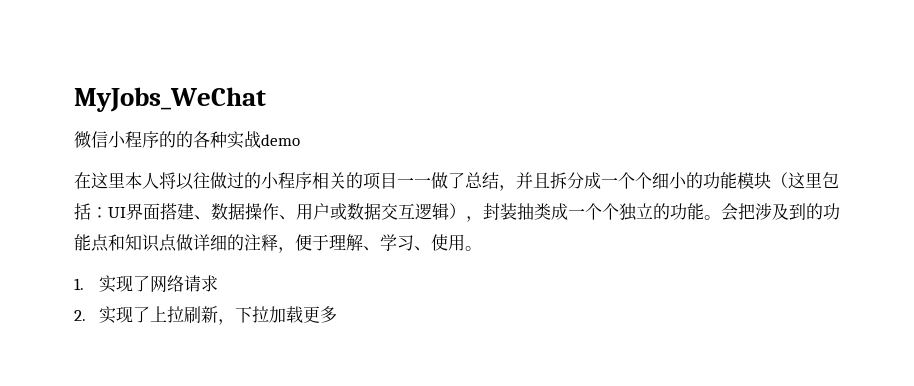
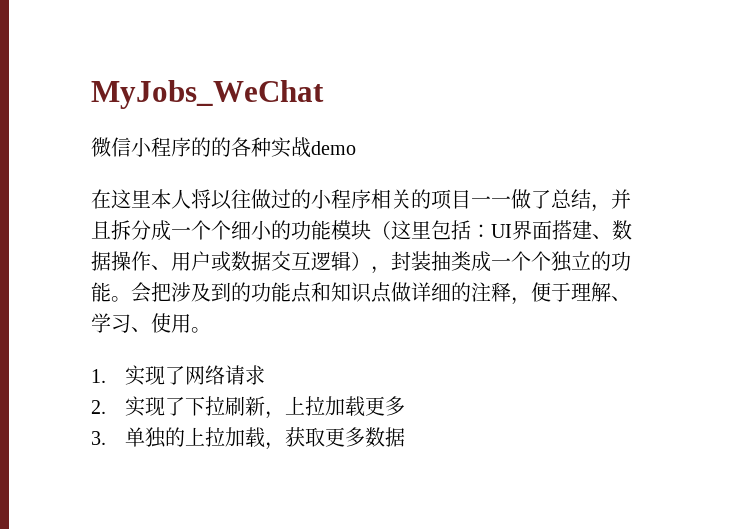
- 2.实现了上拉刷新，下拉加载更多
+ 2.实现了下拉刷新，上拉加载更多
+ 3.单独的上拉加载，获取更多数据

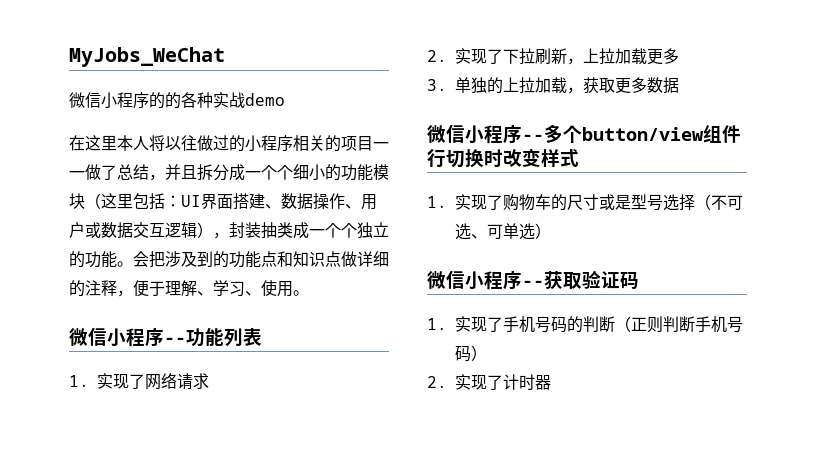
+ 微信小程序--功能列表
+ 微信小程序--多个button/view组件行切换时改变样式
+ 1.实现了购物车的尺寸或是型号选择（不可选、可单选）
+ 微信小程序--获取验证码
+ 1.实现了手机号码的判断（正则判断手机号码）
+ 2.实现了计时器

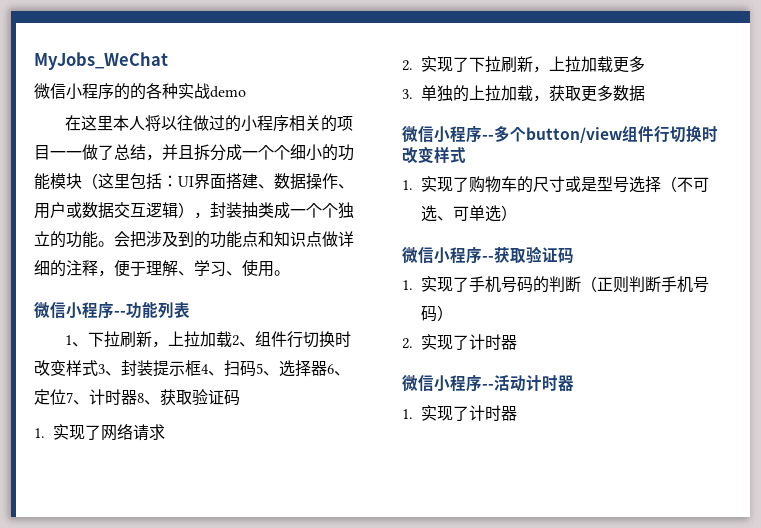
+ 1、下拉刷新，上拉加载2、组件行切换时改变样式3、封装提示框4、扫码5、选择器6、定位7、计时器8、获取验证码
+ 微信小程序--活动计时器
+ 1.实现了计时器

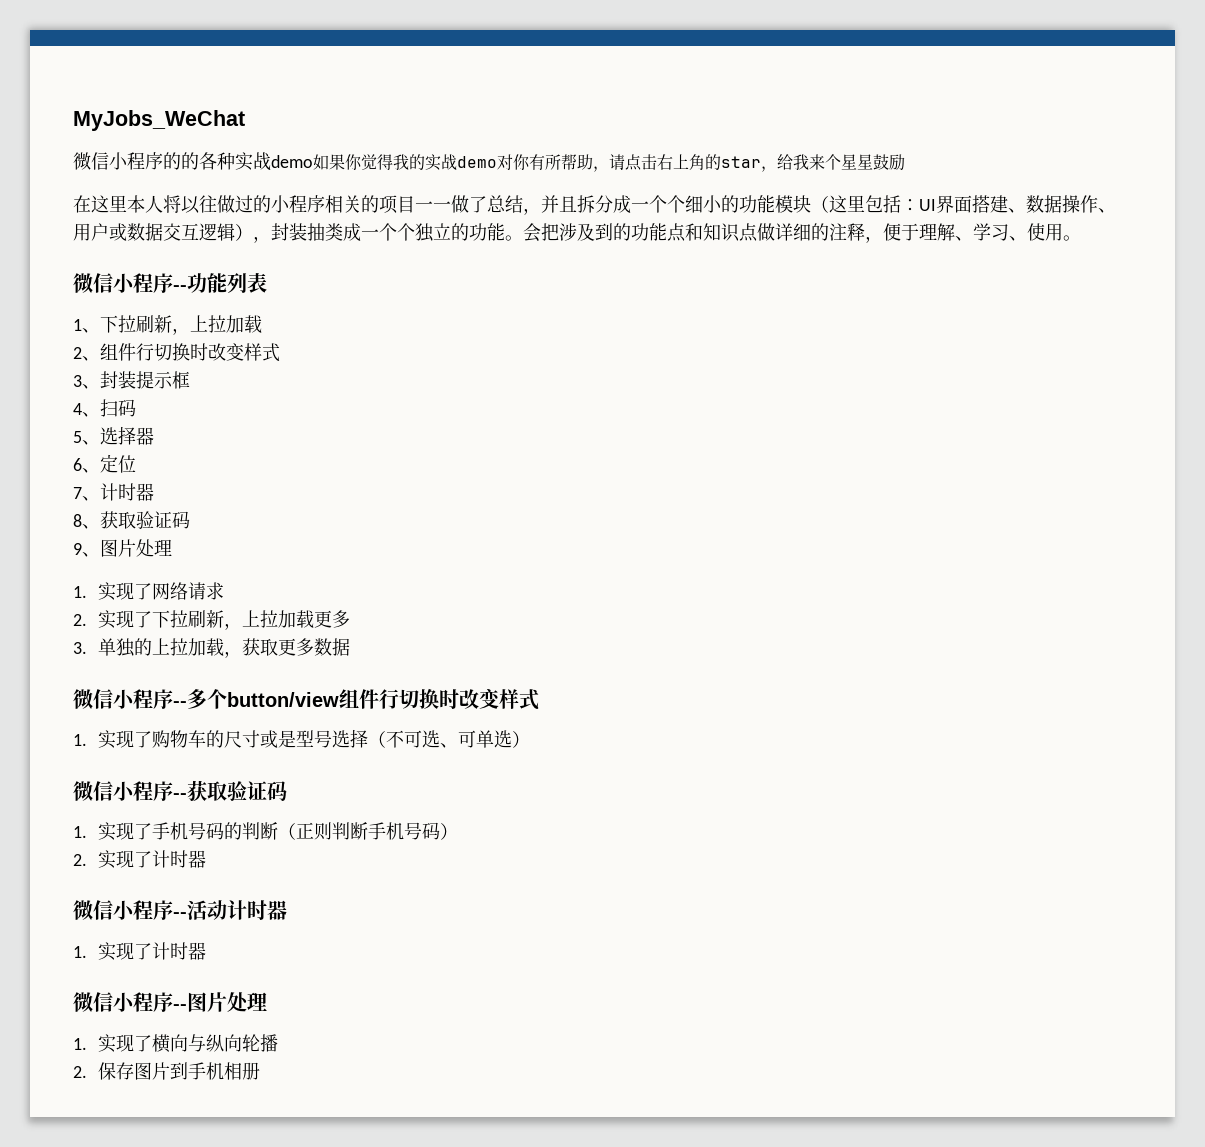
- 微信小程序的的各种实战demo
+ 微信小程序的的各种实战demo如果你觉得我的实战demo对你有所帮助，请点击右上角的star，给我来个星星鼓励
- 1、下拉刷新，上拉加载2、组件行切换时改变样式3、封装提示框4、扫码5、选择器6、定位7、计时器8、获取验证码
+ 1、下拉刷新，上拉加载
+ 2、组件行切换时改变样式
+ 3、封装提示框
+ 4、扫码
+ 5、选择器
+ 6、定位
+ 7、计时器
+ 8、获取验证码
+ 9、图片处理
+ 微信小程序--图片处理
+ 1.实现了横向与纵向轮播
+ 2.保存图片到手机相册

